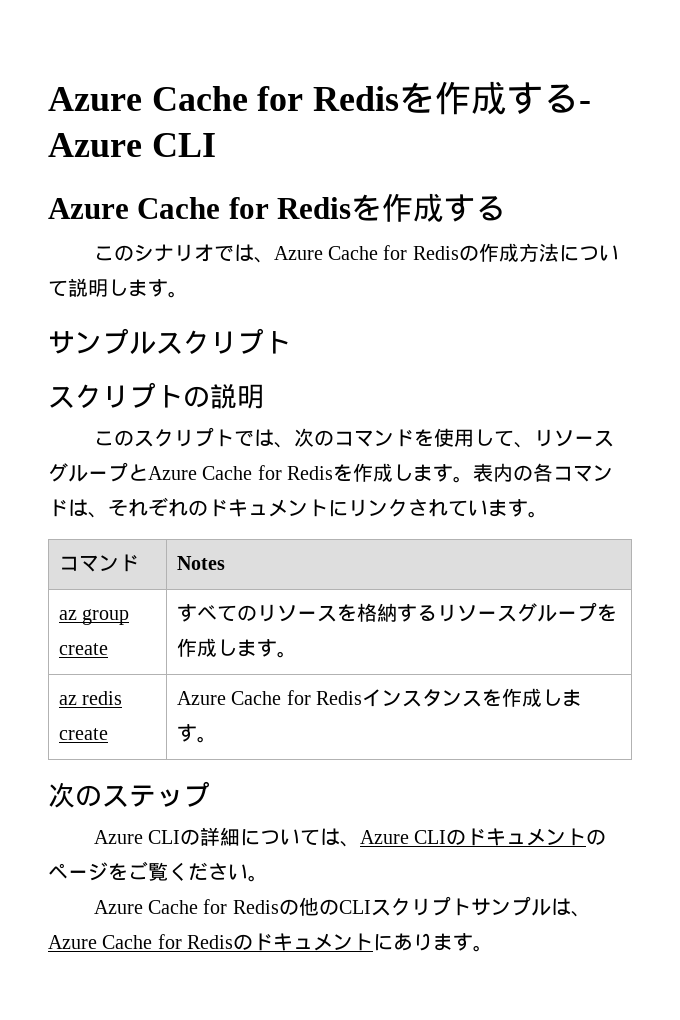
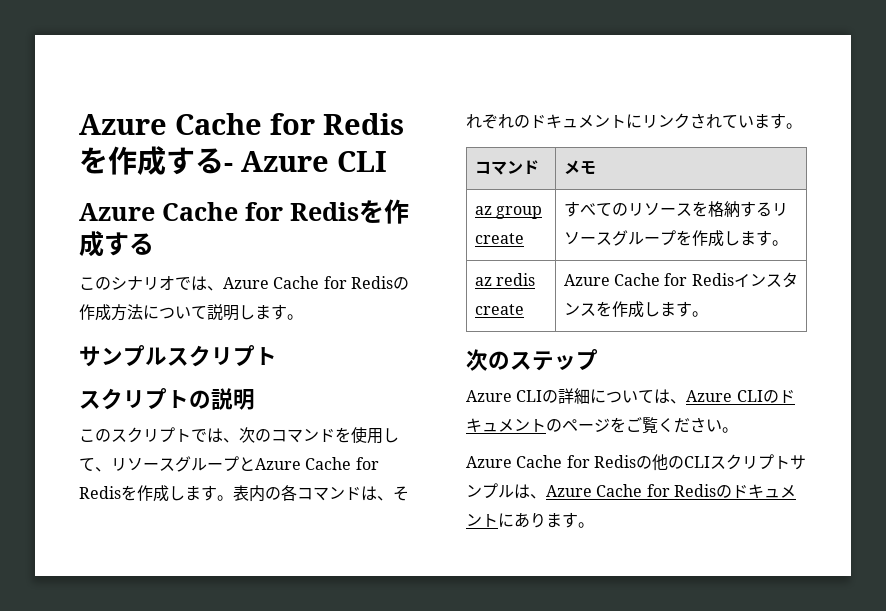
- コマンド | Notes
+ コマンド | メモ

